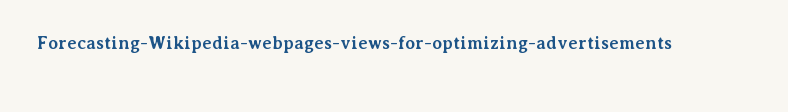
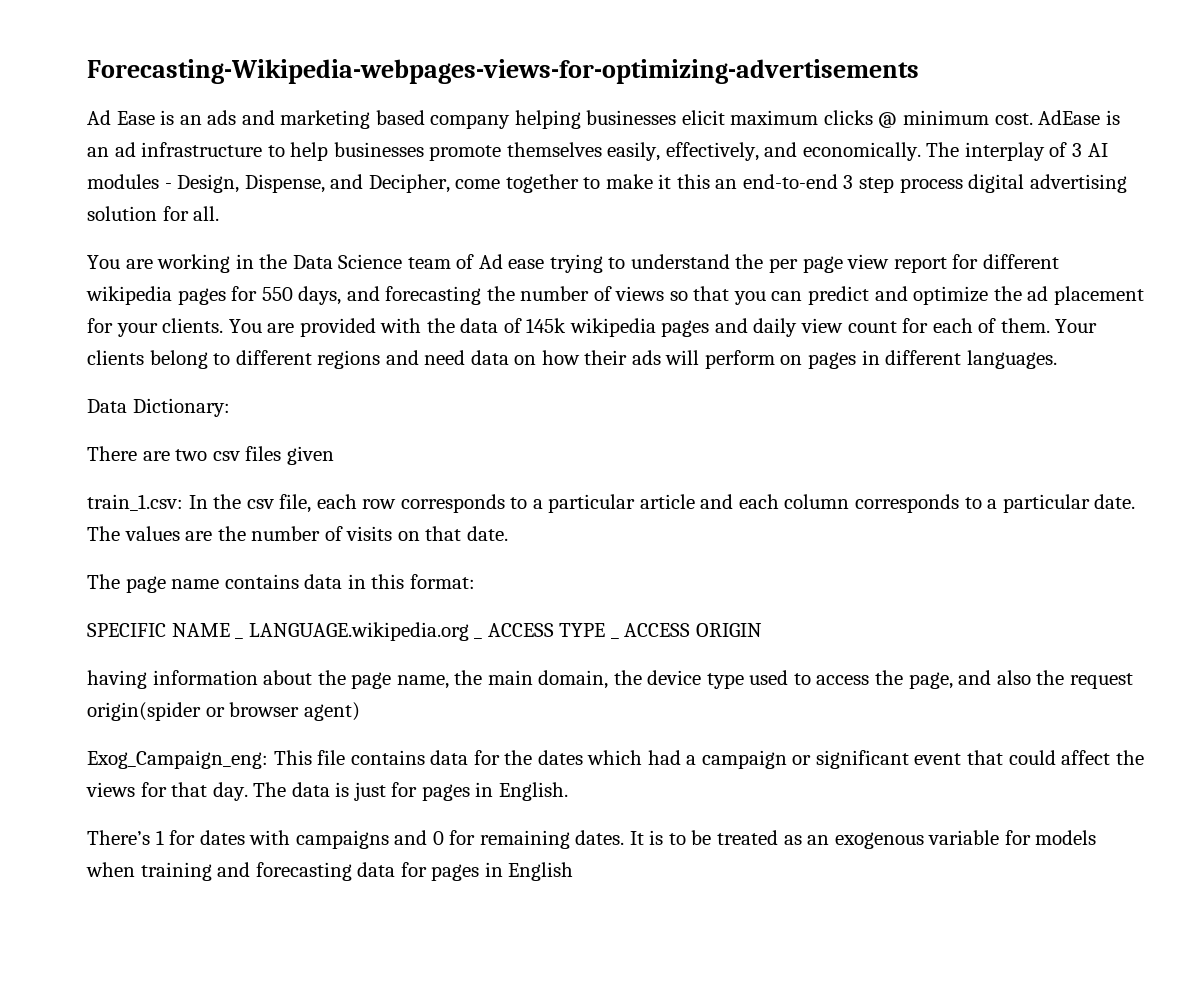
+ Ad Ease is an ads and marketing based company helping businesses elicit maximum clicks @ minimum cost. AdEase is an ad infrastructure to help businesses promote themselves easily, effectively, and economically. The interplay of 3 AI modules - Design, Dispense, and Decipher, come together to make it this an end-to-end 3 step process digital advertising solution for all.
+ You are working in the Data Science team of Ad ease trying to understand the per page view report for different wikipedia pages for 550 days, and forecasting the number of views so that you can predict and optimize the ad placement for your clients. You are provided with the data of 145k wikipedia pages and daily view count for each of them. Your clients belong to different regions and need data on how their ads will perform on pages in different languages.
+ Data Dictionary:
+ There are two csv files given
+ train_1.csv: In the csv file, each row corresponds to a particular article and each column corresponds to a particular date. The values are the number of visits on that date.
+ The page name contains data in this format:
+ SPECIFIC NAME _ LANGUAGE.wikipedia.org _ ACCESS TYPE _ ACCESS ORIGIN
+ having information about the page name, the main domain, the device type used to access the page, and also the request origin(spider or browser agent)
+ Exog_Campaign_eng: This file contains data for the dates which had a campaign or significant event that could affect the views for that day. The data is just for pages in English.
+ There’s 1 for dates with campaigns and 0 for remaining dates. It is to be treated as an exogenous variable for models when training and forecasting data for pages in English

